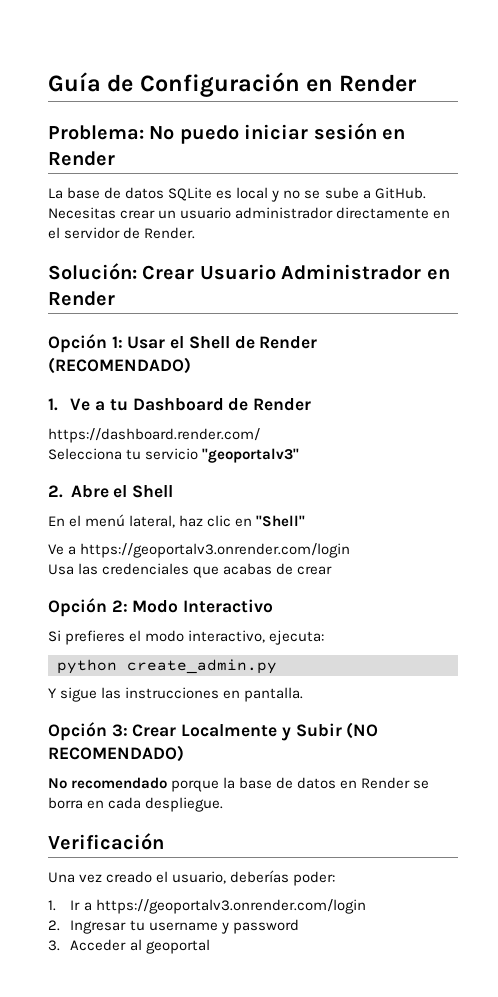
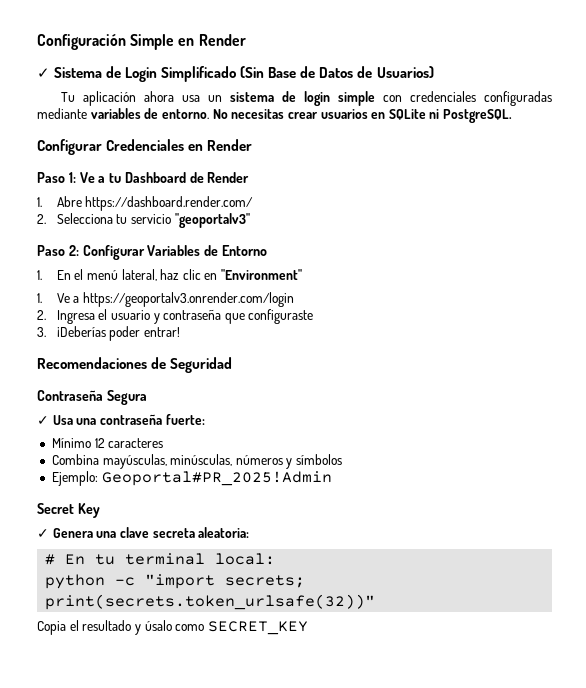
- Guía de Configuración en Render
- Problema: No puedo iniciar sesión en Render
- La base de datos SQLite es local y no se sube a GitHub. Necesitas crear un usuario administrador directamente en el servidor de Render.
- Solución: Crear Usuario Administrador en Render
- Opción 1: Usar el Shell de Render (RECOMENDADO)
- 1. Ve a tu Dashboard de Render
+ Configuración Simple en Render
+ ✓ Sistema de Login Simplificado (Sin Base de Datos de Usuarios)
+ Tu aplicación ahora usa un sistema de login simple con credenciales configuradas mediante variables de entorno. No necesitas crear usuarios en SQLite ni PostgreSQL.
+ Configurar Credenciales en Render
+ Paso 1: Ve a tu Dashboard de Render
- https://dashboard.render.com/
+ 1. Abre https://dashboard.render.com/
- Selecciona tu servicio "geoportalv3"
+ 2. Selecciona tu servicio "geoportalv3"
- 2. Abre el Shell
- En el menú lateral, haz clic en "Shell"
- Ve a https://geoportalv3.onrender.com/login
+ Paso 2: Configurar Variables de Entorno
+ 1. En el menú lateral, haz clic en "Environment"
+ 1. Ve a https://geoportalv3.onrender.com/login
- Usa las credenciales que acabas de crear
- Opción 2: Modo Interactivo
- Si prefieres el modo interactivo, ejecuta:
- python create_admin.py
- Y sigue las instrucciones en pantalla.
- Opción 3: Crear Localmente y Subir (NO RECOMENDADO)
- No recomendado porque la base de datos en Render se borra en cada despliegue.
- Verificación
- Una vez creado el usuario, deberías poder:
- 1. Ir a https://geoportalv3.onrender.com/login
- 2. Ingresar tu username y password
- 3. Acceder al geoportal
+ 2. Ingresa el usuario y contraseña que configuraste
+ 3. ¡Deberías poder entrar!
+ Recomendaciones de Seguridad
+ Contraseña Segura
+ ✓ Usa una contraseña fuerte:
+ Mínimo 12 caracteres
+ Combina mayúsculas, minúsculas, números y símbolos
+ Ejemplo: Geoportal#PR_2025!Admin
+ Secret Key
+ ✓ Genera una clave secreta aleatoria:
+ # En tu terminal local:
+ python -c "import secrets; print(secrets.token_urlsafe(32))"
+ Copia el resultado y úsalo como SECRET_KEY

